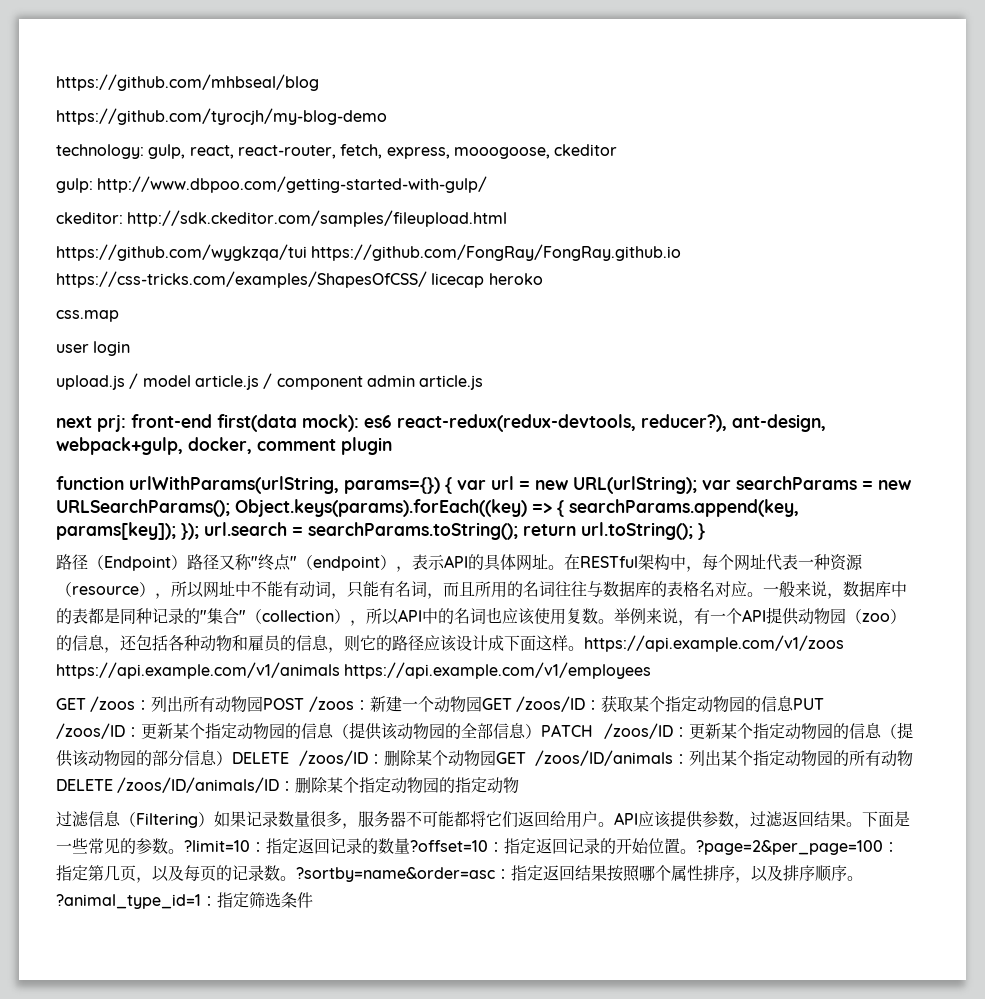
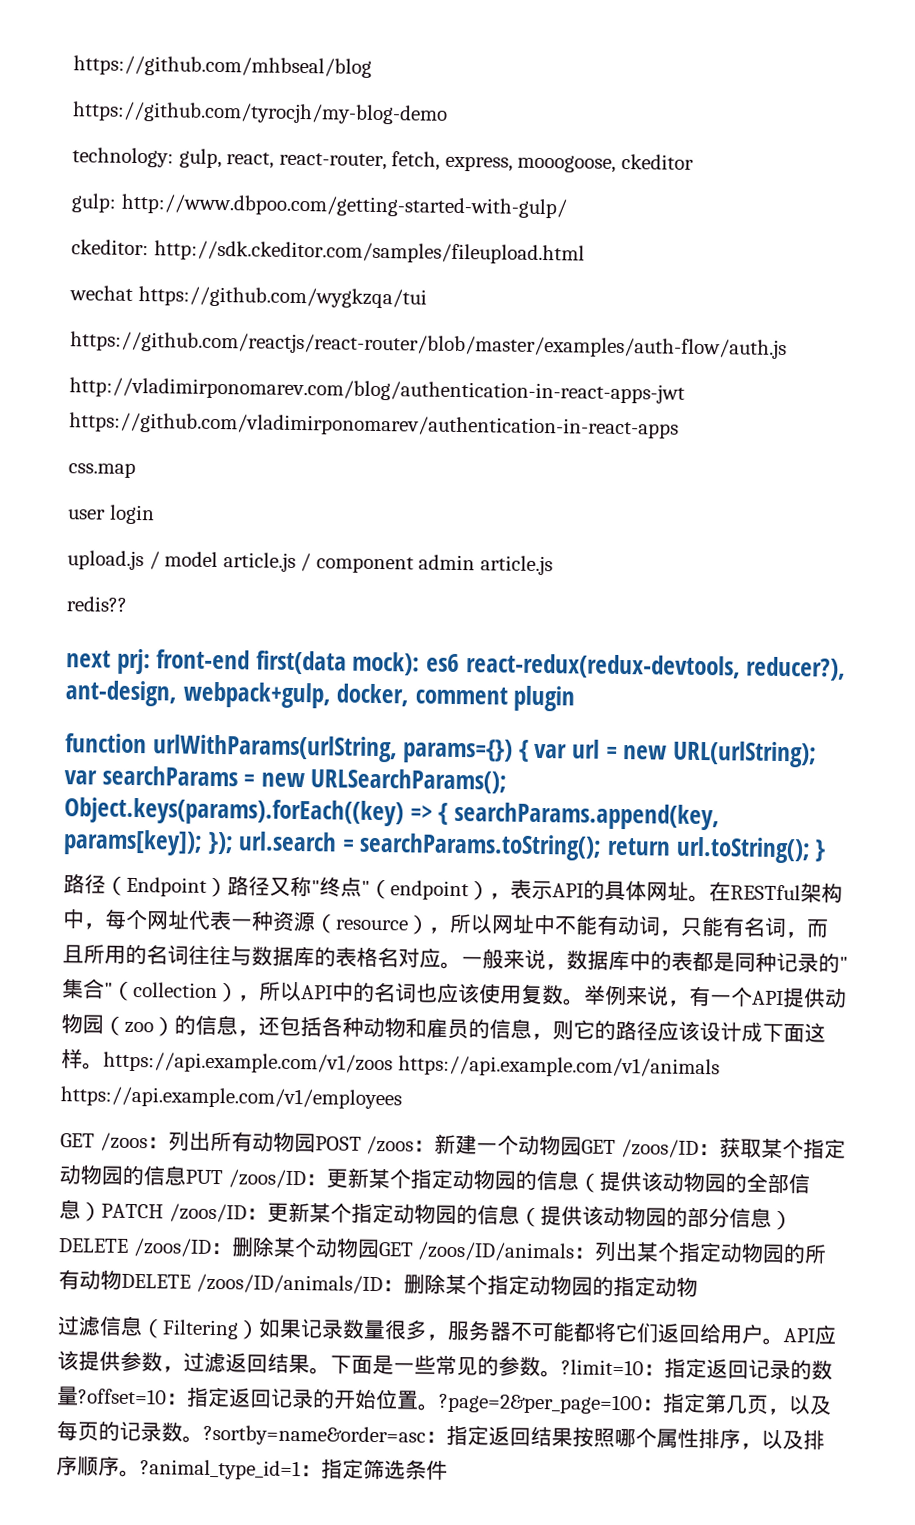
- https://github.com/wygkzqa/tui https://github.com/FongRay/FongRay.github.io https://css-tricks.com/examples/ShapesOfCSS/ licecap heroko
+ wechat https://github.com/wygkzqa/tui
+ https://github.com/reactjs/react-router/blob/master/examples/auth-flow/auth.js
+ http://vladimirponomarev.com/blog/authentication-in-react-apps-jwt https://github.com/vladimirponomarev/authentication-in-react-apps
+ redis??

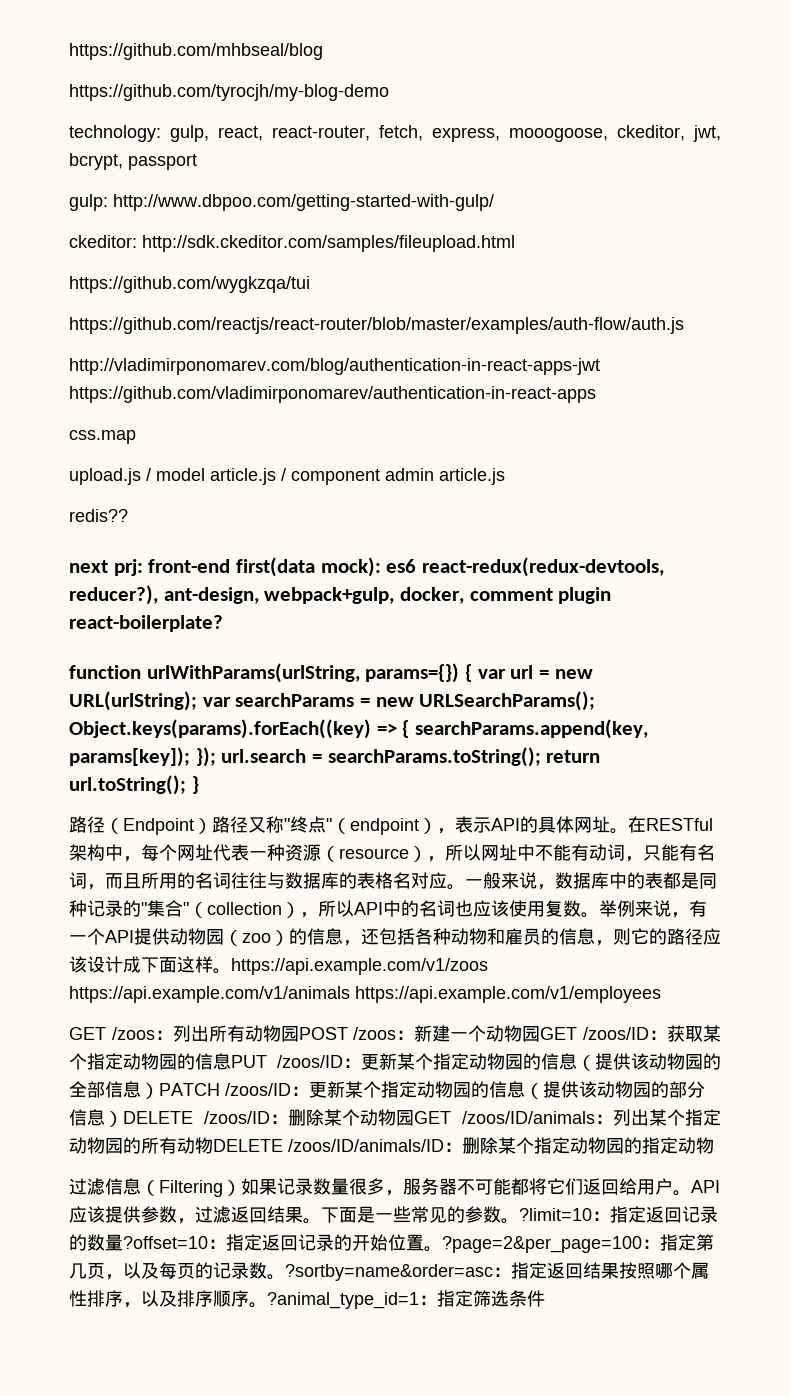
- technology: gulp, react, react-router, fetch, express, mooogoose, ckeditor
+ technology: gulp, react, react-router, fetch, express, mooogoose, ckeditor, jwt, bcrypt, passport
- wechat https://github.com/wygkzqa/tui
+ https://github.com/wygkzqa/tui
- user login
- next prj: front-end first(data mock): es6 react-redux(redux-devtools, reducer?), ant-design, webpack+gulp, docker, comment plugin
+ next prj: front-end first(data mock): es6 react-redux(redux-devtools, reducer?), ant-design, webpack+gulp, docker, comment plugin react-boilerplate?

